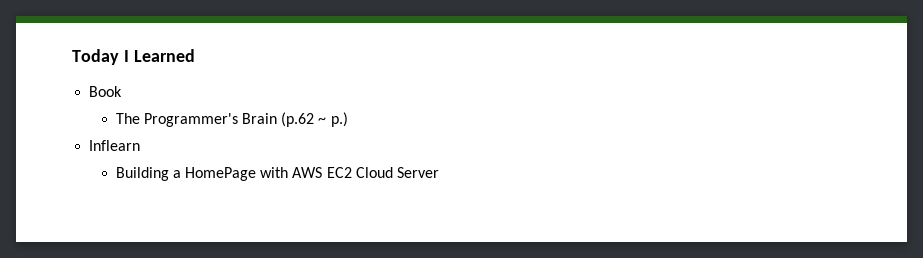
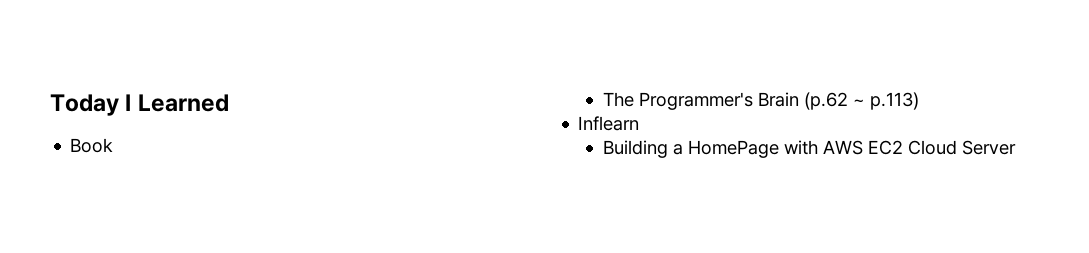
- The Programmer's Brain (p.62 ~ p.)
+ The Programmer's Brain (p.62 ~ p.113)

